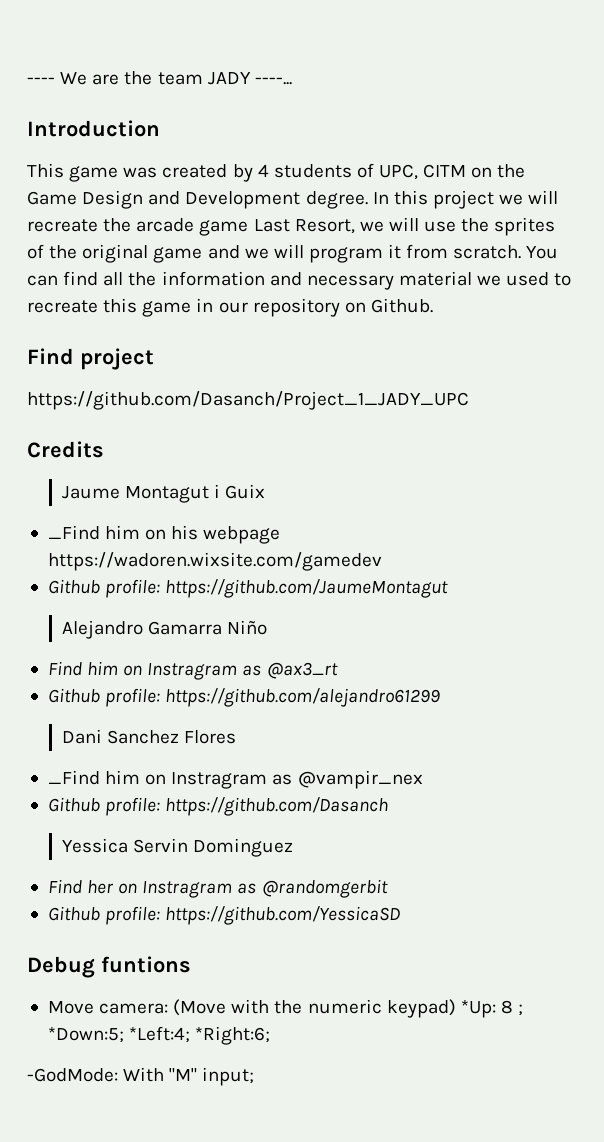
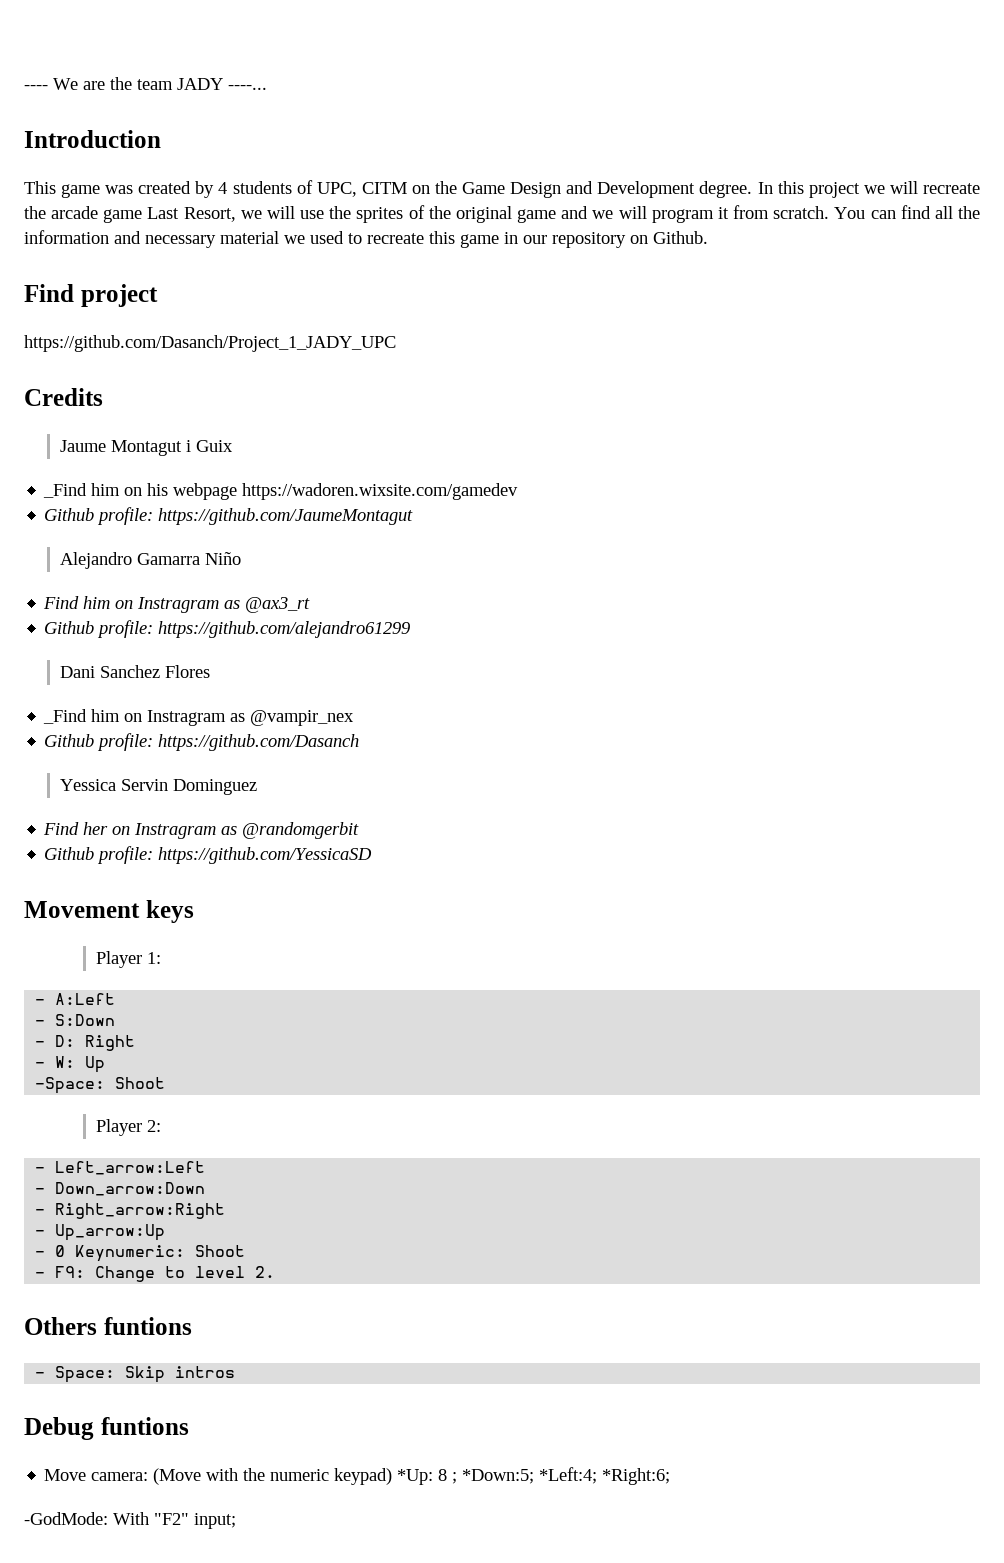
+ Movement keys
+ Player 1:
+ - A:Left
+ - S:Down
+ - D: Right
+ - W: Up
+ -Space: Shoot
+ Player 2:
+ - Left_arrow:Left
+ - Down_arrow:Down
+ - Right_arrow:Right
+ - Up_arrow:Up
+ - 0 Keynumeric: Shoot
+ - F9: Change to level 2.
+ Others funtions
+ - Space: Skip intros
- -GodMode: With "M" input;
+ -GodMode: With "F2" input;

